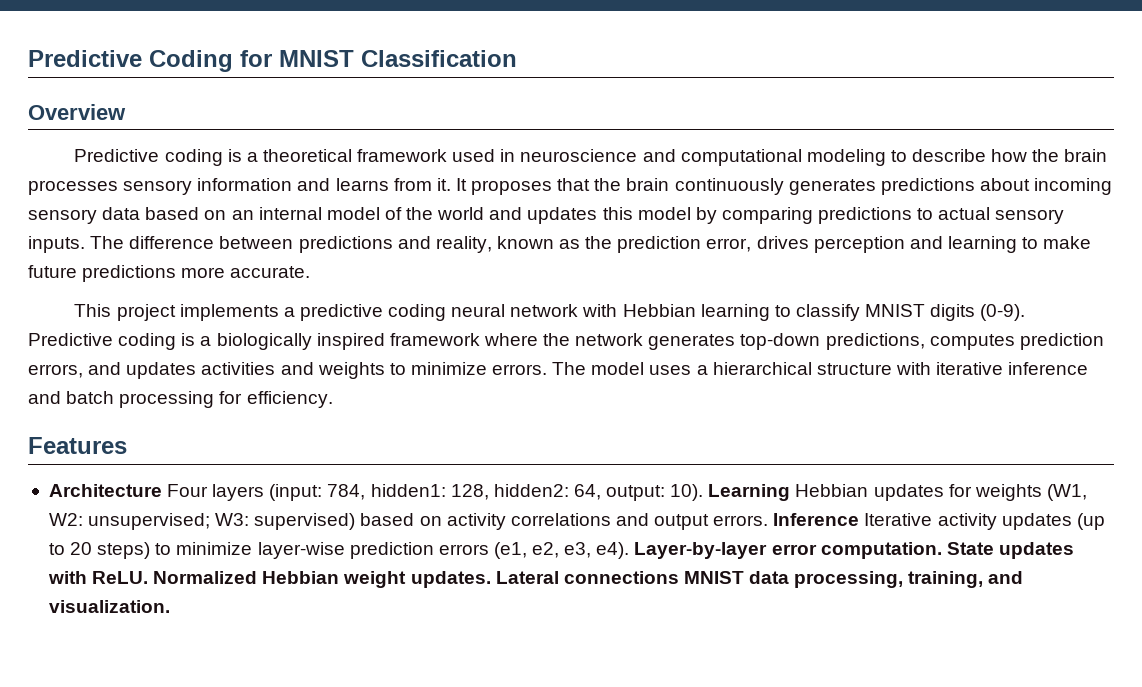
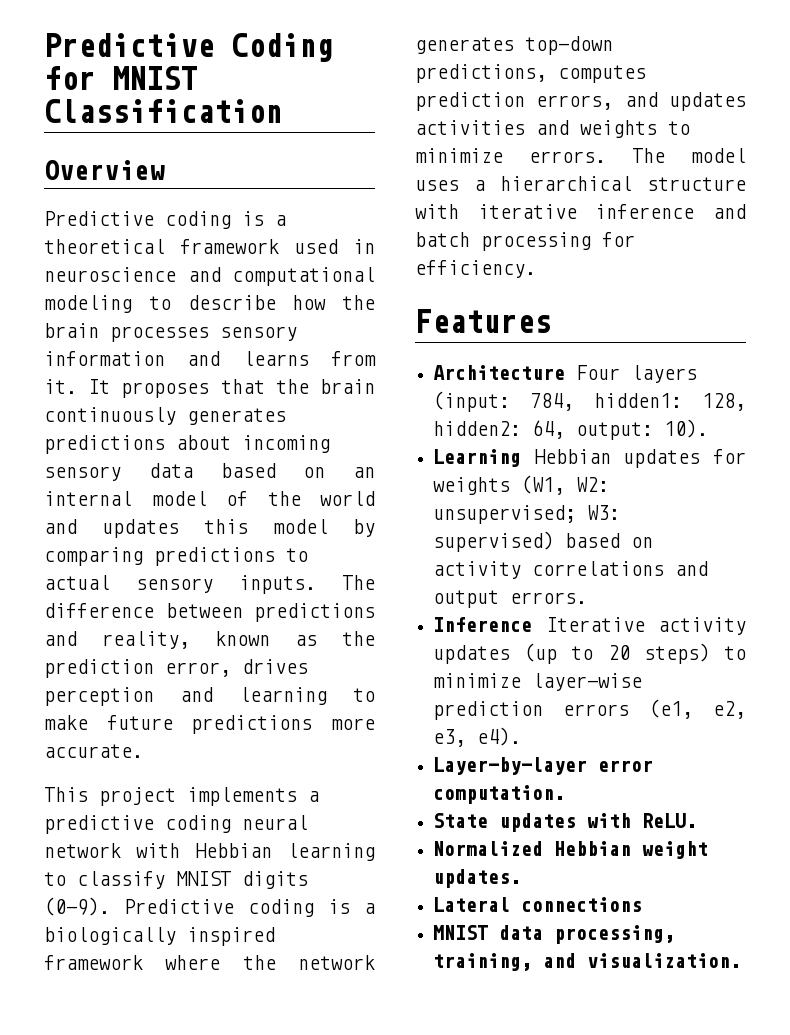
- 10). Learning Hebbian updates for weights (W1, W2:
+ 10).
+ Learning Hebbian updates for weights (W1, W2:
- supervised) based on activity correlations and output errors. Inference Iterative activity updates (up to 20 steps) to minimize layer-wise prediction errors (e1, e2, e3, e4). Layer-by-layer error computation. State updates with ReLU. Normalized Hebbian weight updates. Lateral connections MNIST data processing, training, and visualization.
+ supervised) based on activity correlations and output errors.
+ Inference Iterative activity updates (up to 20 steps) to minimize layer-wise prediction errors (e1, e2, e3, e4).
+ Layer-by-layer error computation.
+ State updates with ReLU.
+ Normalized Hebbian weight updates.
+ Lateral connections
+ MNIST data processing, training, and visualization.

